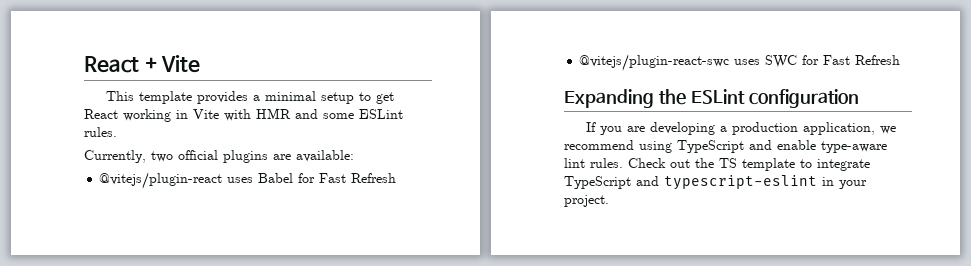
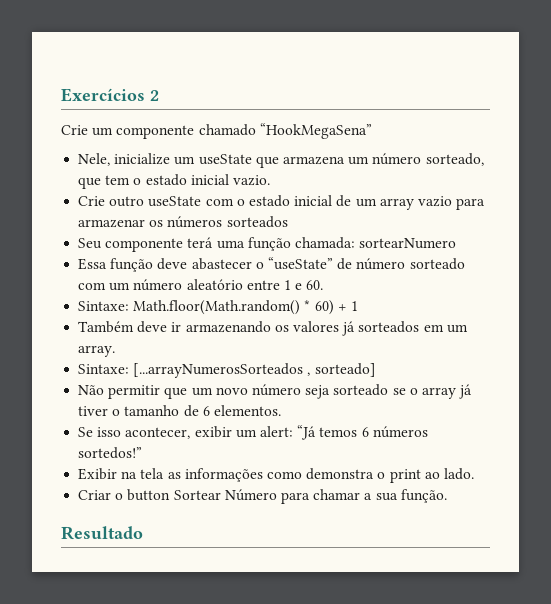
- React + Vite
- This template provides a minimal setup to get React working in Vite with HMR and some ESLint rules.
- Currently, two official plugins are available:
- @vitejs/plugin-react uses Babel for Fast Refresh
- @vitejs/plugin-react-swc uses SWC for Fast Refresh
- Expanding the ESLint configuration
- If you are developing a production application, we recommend using TypeScript and enable type-aware lint rules. Check out the TS template to integrate TypeScript and typescript-eslint in your project.
+ Exercícios 2
+ Crie um componente chamado “HookMegaSena”
+ Nele, inicialize um useState que armazena um número sorteado, que tem o estado inicial vazio.
+ Crie outro useState com o estado inicial de um array vazio para armazenar os números sorteados
+ Seu componente terá uma função chamada: sortearNumero
+ Essa função deve abastecer o “useState” de número sorteado com um número aleatório entre 1 e 60.
+ Sintaxe: Math.floor(Math.random() * 60) + 1
+ Também deve ir armazenando os valores já sorteados em um array.
+ Sintaxe: [...arrayNumerosSorteados , sorteado]
+ Não permitir que um novo número seja sorteado se o array já tiver o tamanho de 6 elementos.
+ Se isso acontecer, exibir um alert: “Já temos 6 números sortedos!”
+ Exibir na tela as informações como demonstra o print ao lado.
+ Criar o button Sortear Número para chamar a sua função.
+ Resultado

